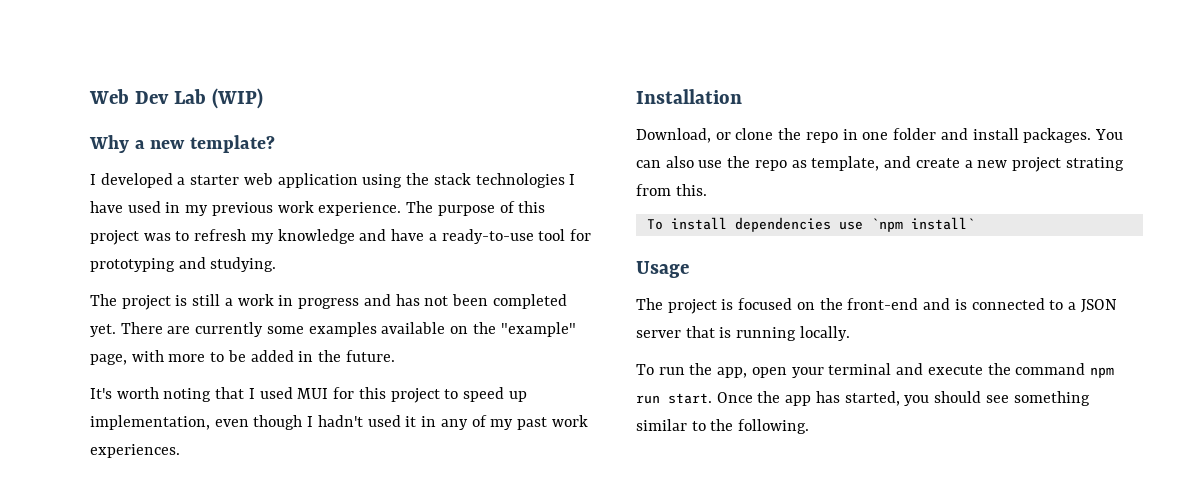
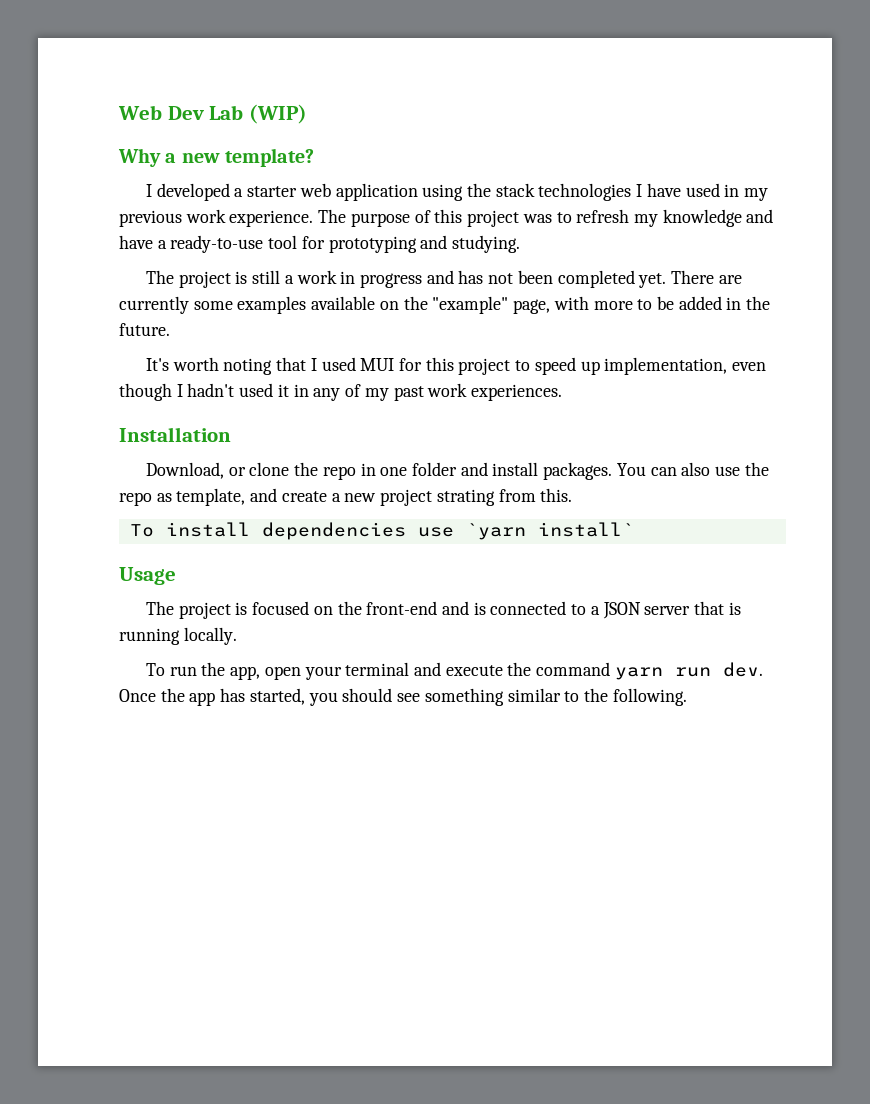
- To install dependencies use `npm install`
+ To install dependencies use `yarn install`
- To run the app, open your terminal and execute the command npm run start.
+ To run the app, open your terminal and execute the command yarn run dev.

